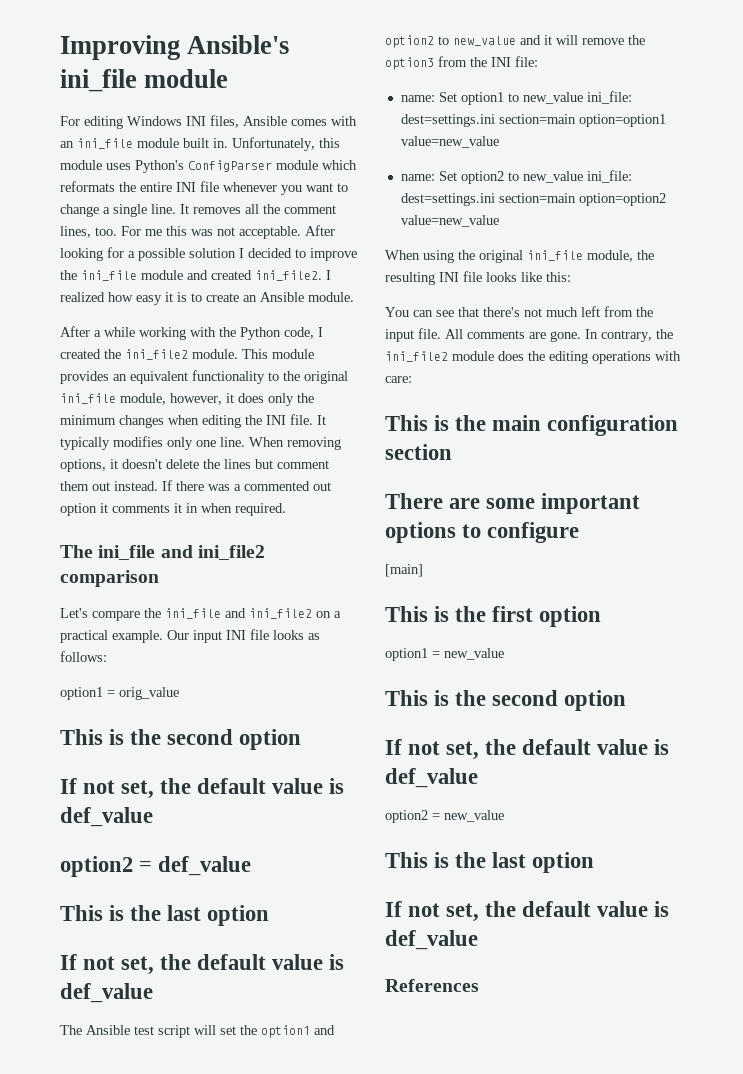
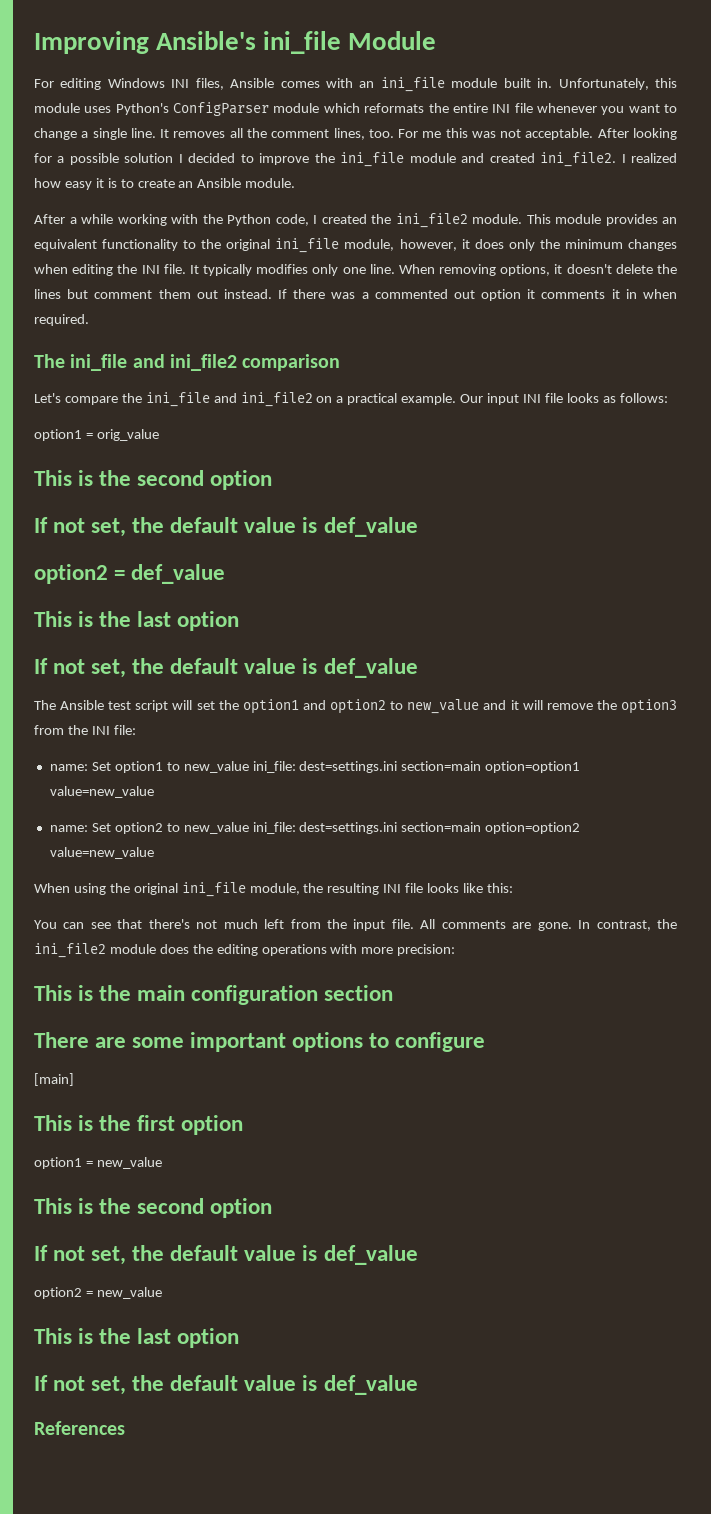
- Improving Ansible's ini_file module
+ Improving Ansible's ini_file Module
- In contrary, the ini_file2 module does the editing operations with care:
+ In contrast, the ini_file2 module does the editing operations with more precision:

